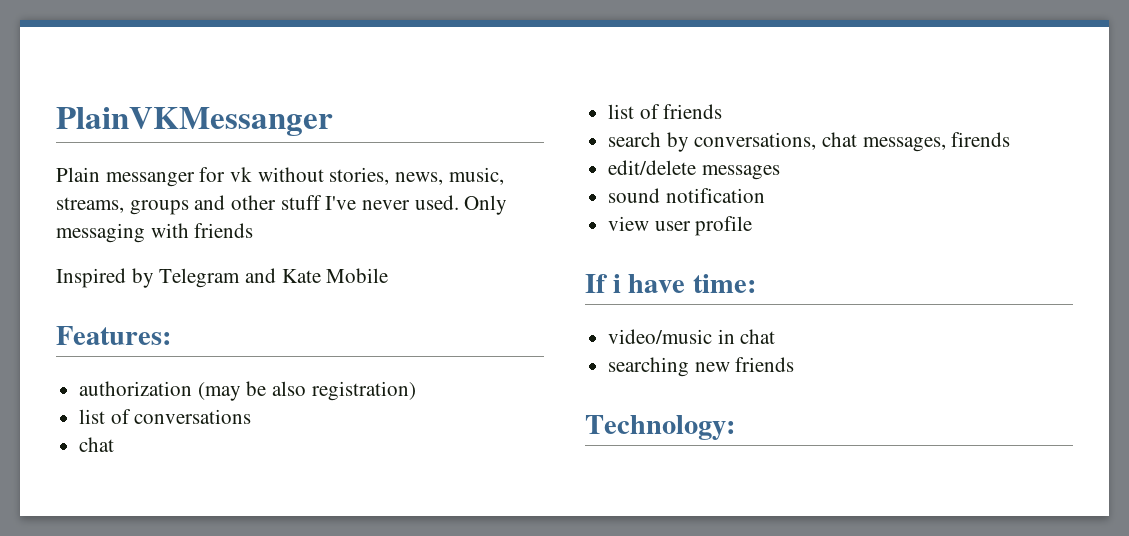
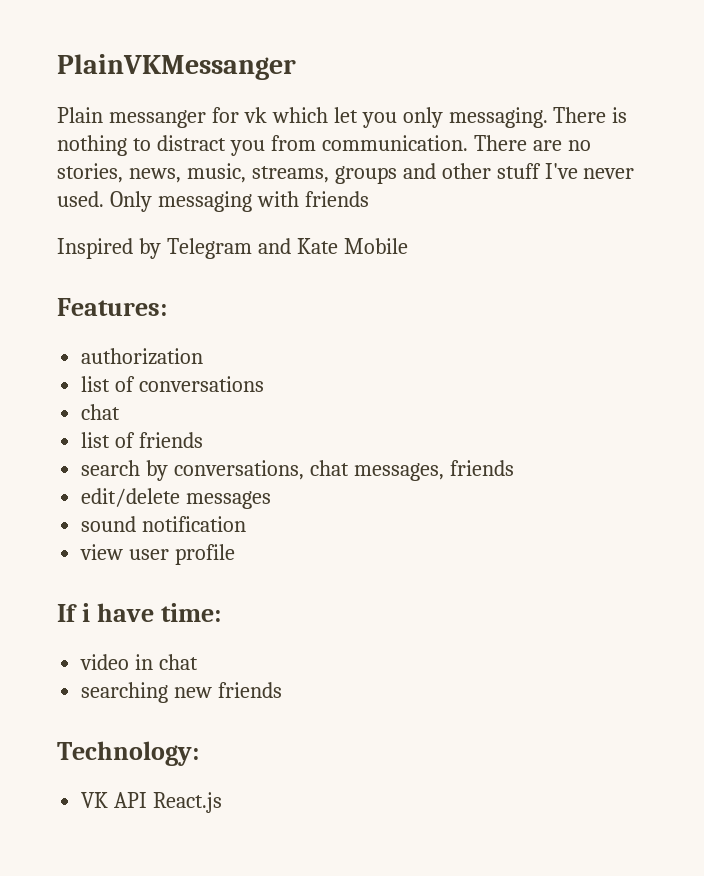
- Plain messanger for vk without stories, news, music, streams, groups and other stuff I've never used.
+ Plain messanger for vk which let you only messaging. There is nothing to distract you from communication. There are no stories, news, music, streams, groups and other stuff I've never used.
- authorization (may be also registration)
+ authorization
- search by conversations, chat messages, firends
+ search by conversations, chat messages, friends
- video/music in chat
+ video in chat
+ VK API React.js

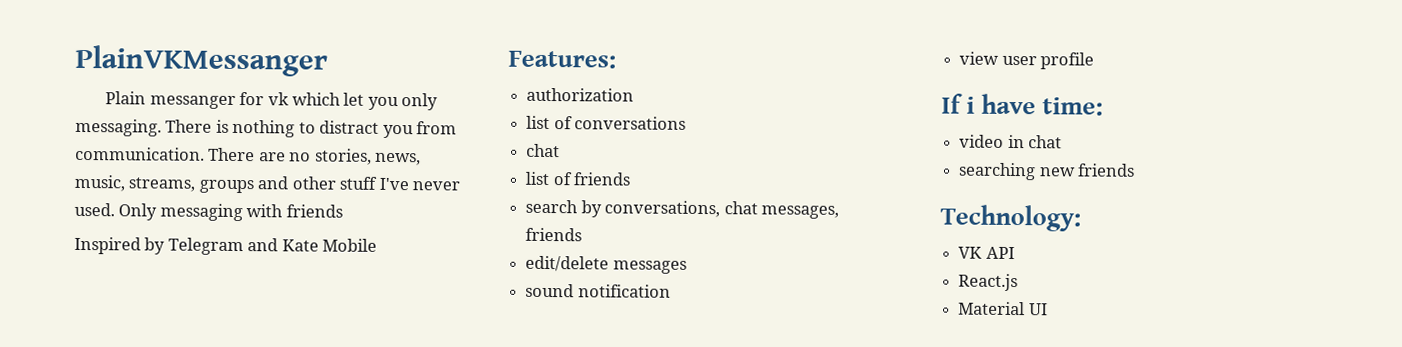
- VK API React.js
+ VK API
+ React.js
+ Material UI

